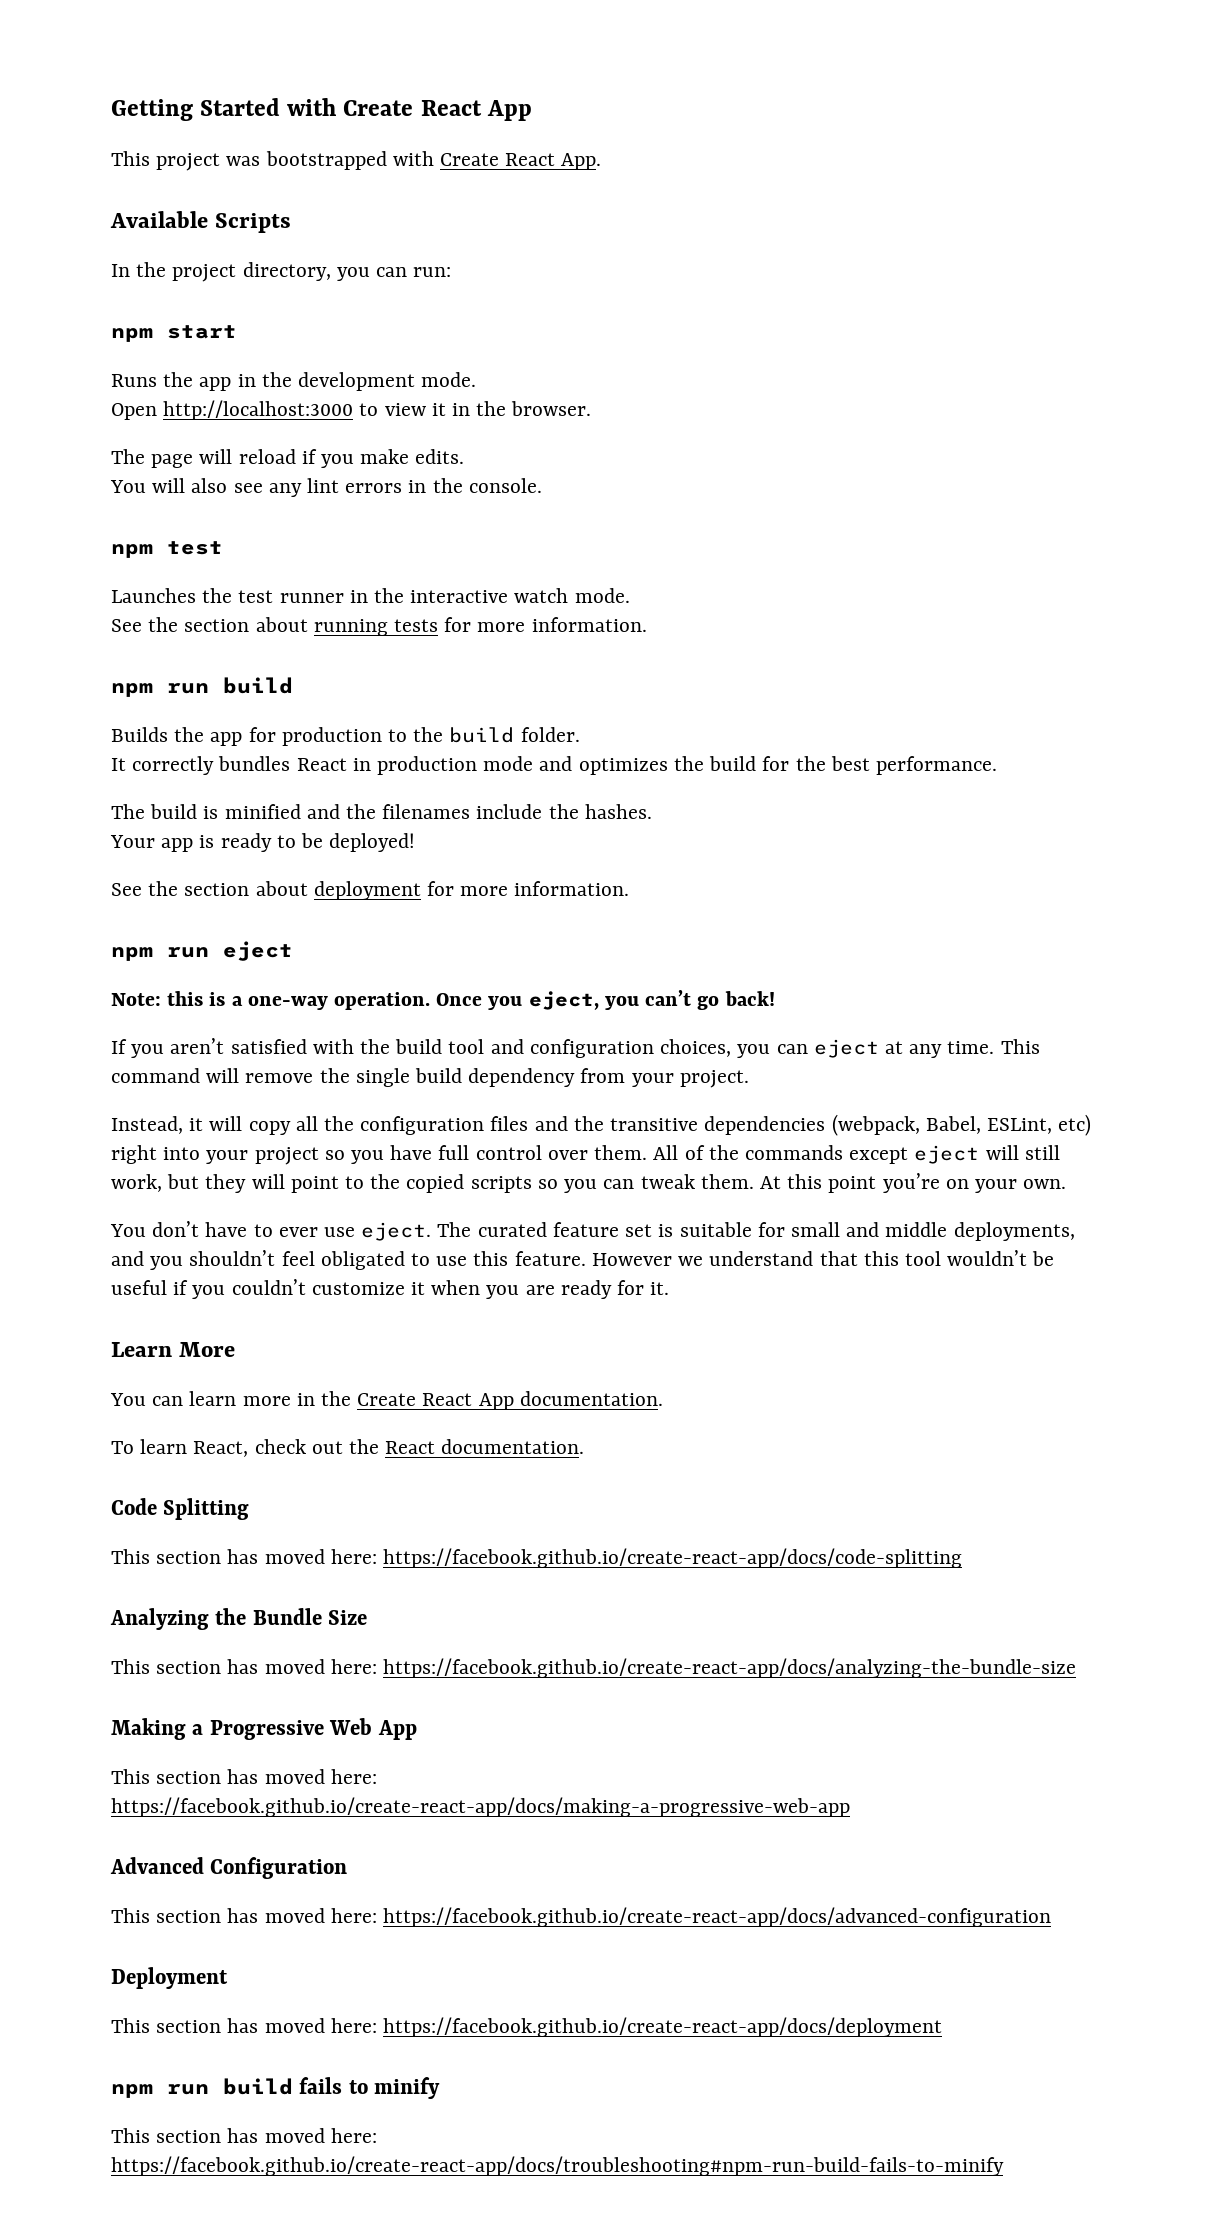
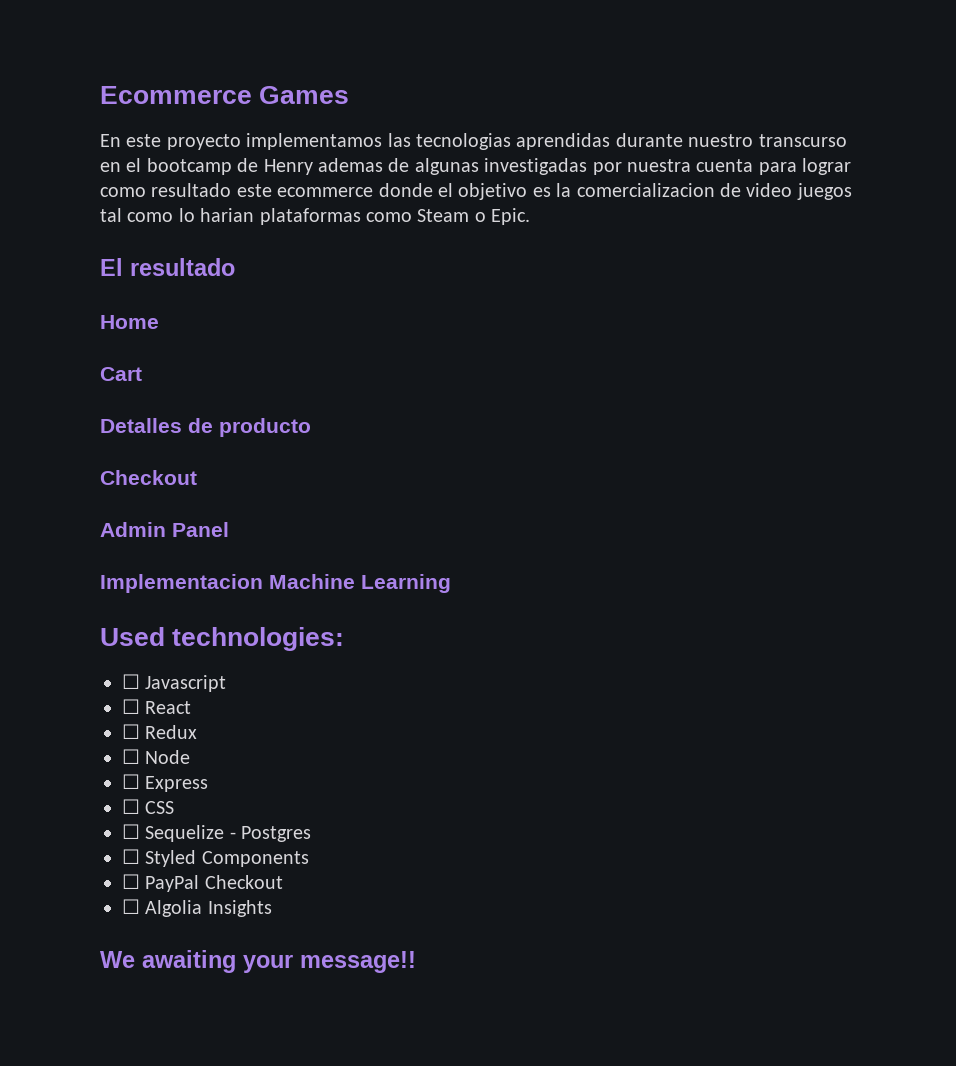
- Getting Started with Create React App
- This project was bootstrapped with Create React App.
- Available Scripts
- In the project directory, you can run:
- npm start
- Runs the app in the development mode.
- Open http://localhost:3000 to view it in the browser.
- The page will reload if you make edits.
- You will also see any lint errors in the console.
- npm test
- Launches the test runner in the interactive watch mode.
- See the section about running tests for more information.
- npm run build
- Builds the app for production to the build folder.
- It correctly bundles React in production mode and optimizes the build for the best performance.
- The build is minified and the filenames include the hashes.
- Your app is ready to be deployed!
- See the section about deployment for more information.
- npm run eject
- Note: this is a one-way operation. Once you eject, you can’t go back!
- If you aren’t satisfied with the build tool and configuration choices, you can eject at any time. This command will remove the single build dependency from your project.
- Instead, it will copy all the configuration files and the transitive dependencies (webpack, Babel, ESLint, etc) right into your project so you have full control over them. All of the commands except eject will still work, but they will point to the copied scripts so you can tweak them. At this point you’re on your own.
- You don’t have to ever use eject. The curated feature set is suitable for small and middle deployments, and you shouldn’t feel obligated to use this feature. However we understand that this tool wouldn’t be useful if you couldn’t customize it when you are ready for it.
- Learn More
- You can learn more in the Create React App documentation.
- To learn React, check out the React documentation.
- Code Splitting
- This section has moved here: https://facebook.github.io/create-react-app/docs/code-splitting
- Analyzing the Bundle Size
- This section has moved here: https://facebook.github.io/create-react-app/docs/analyzing-the-bundle-size
- Making a Progressive Web App
- This section has moved here: https://facebook.github.io/create-react-app/docs/making-a-progressive-web-app
- Advanced Configuration
- This section has moved here: https://facebook.github.io/create-react-app/docs/advanced-configuration
- Deployment
- This section has moved here: https://facebook.github.io/create-react-app/docs/deployment
- npm run build fails to minify
- This section has moved here: https://facebook.github.io/create-react-app/docs/troubleshooting#npm-run-build-fails-to-minify
+ Ecommerce Games
+ En este proyecto implementamos las tecnologias aprendidas durante nuestro transcurso en el bootcamp de Henry ademas de algunas investigadas por nuestra cuenta para lograr como resultado este ecommerce donde el objetivo es la comercializacion de video juegos tal como lo harian plataformas como Steam o Epic.
+ El resultado
+ Home
+ Cart
+ Detalles de producto
+ Checkout
+ Admin Panel
+ Implementacion Machine Learning
+ Used technologies:
+ ☐ Javascript
+ ☐ React
+ ☐ Redux
+ ☐ Node
+ ☐ Express
+ ☐ CSS
+ ☐ Sequelize - Postgres
+ ☐ Styled Components
+ ☐ PayPal Checkout
+ ☐ Algolia Insights
+ We awaiting your message!!

